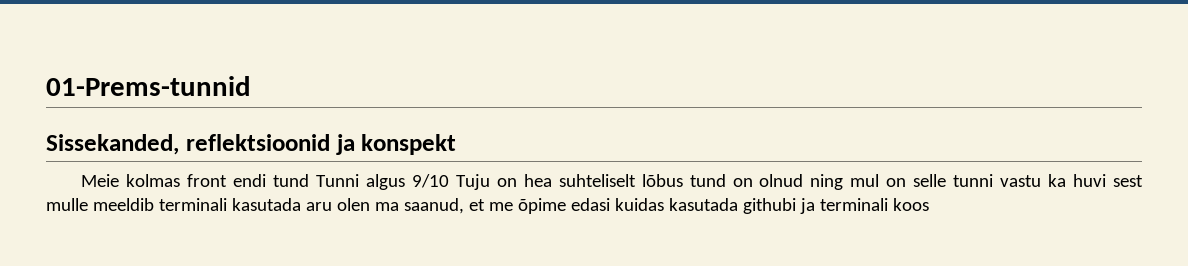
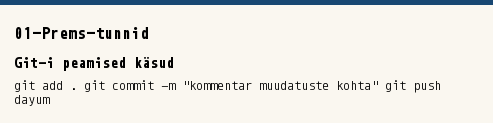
- Sissekanded, reflektsioonid ja konspekt
- Meie kolmas front endi tund Tunni algus 9/10 Tuju on hea suhteliselt lõbus tund on olnud ning mul on selle tunni vastu ka huvi sest mulle meeldib terminali kasutada aru olen ma saanud, et me õpime edasi kuidas kasutada githubi ja terminali koos
+ Git-i peamised käsud
+ git add . git commit -m "kommentar muudatuste kohta" git push dayum

